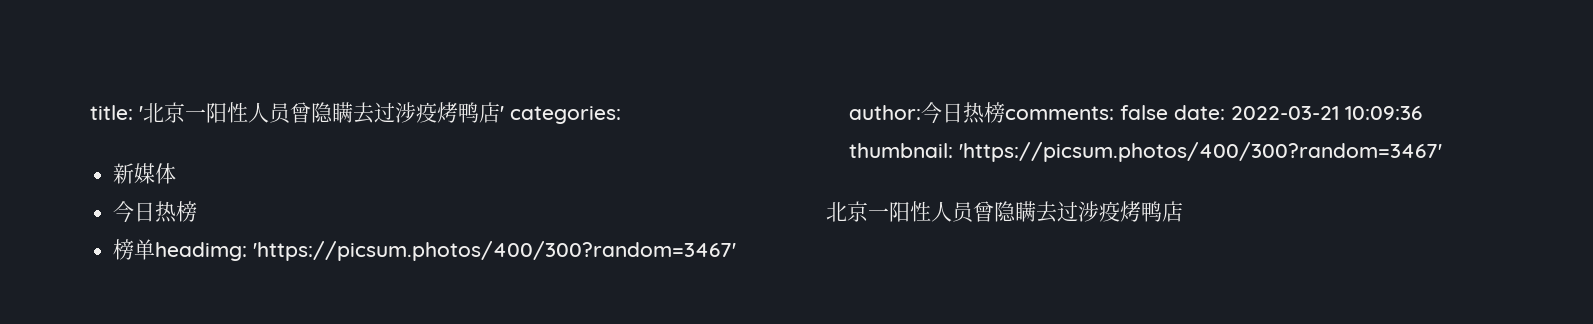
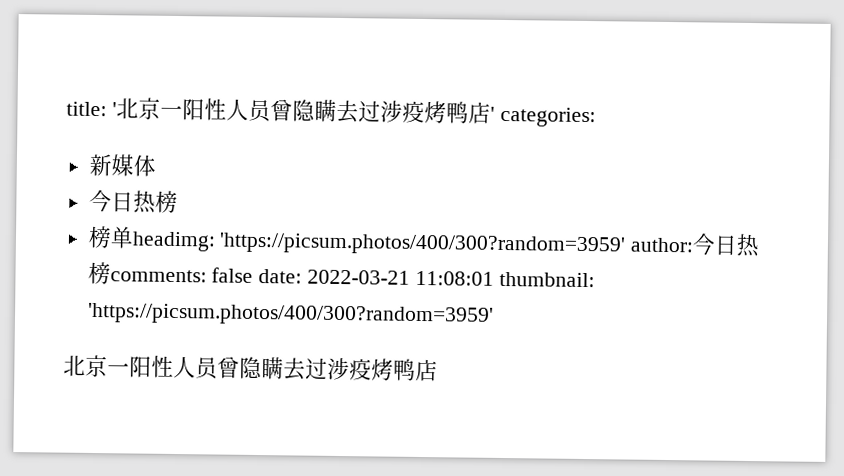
- 榜单headimg: 'https://picsum.photos/400/300?random=3467' author:今日热榜comments: false date: 2022-03-21 10:09:36 thumbnail: 'https://picsum.photos/400/300?random=3467'
+ 榜单headimg: 'https://picsum.photos/400/300?random=3959' author:今日热榜comments: false date: 2022-03-21 11:08:01 thumbnail: 'https://picsum.photos/400/300?random=3959'

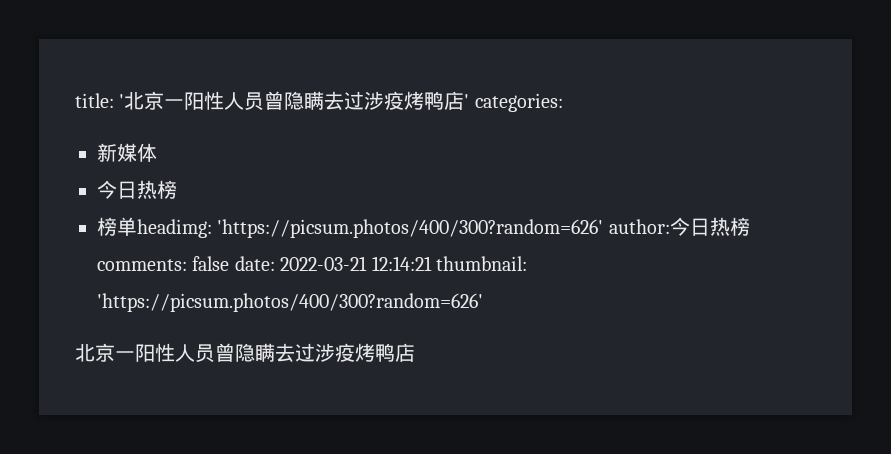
- 榜单headimg: 'https://picsum.photos/400/300?random=3959' author:今日热榜comments: false date: 2022-03-21 11:08:01 thumbnail: 'https://picsum.photos/400/300?random=3959'
+ 榜单headimg: 'https://picsum.photos/400/300?random=626' author:今日热榜comments: false date: 2022-03-21 12:14:21 thumbnail: 'https://picsum.photos/400/300?random=626'

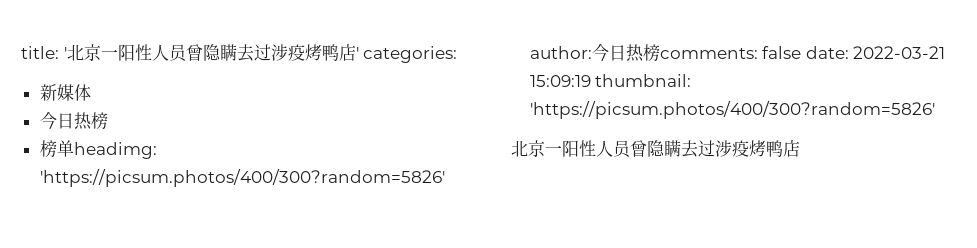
- 榜单headimg: 'https://picsum.photos/400/300?random=626' author:今日热榜comments: false date: 2022-03-21 12:14:21 thumbnail: 'https://picsum.photos/400/300?random=626'
+ 榜单headimg: 'https://picsum.photos/400/300?random=5826' author:今日热榜comments: false date: 2022-03-21 15:09:19 thumbnail: 'https://picsum.photos/400/300?random=5826'

